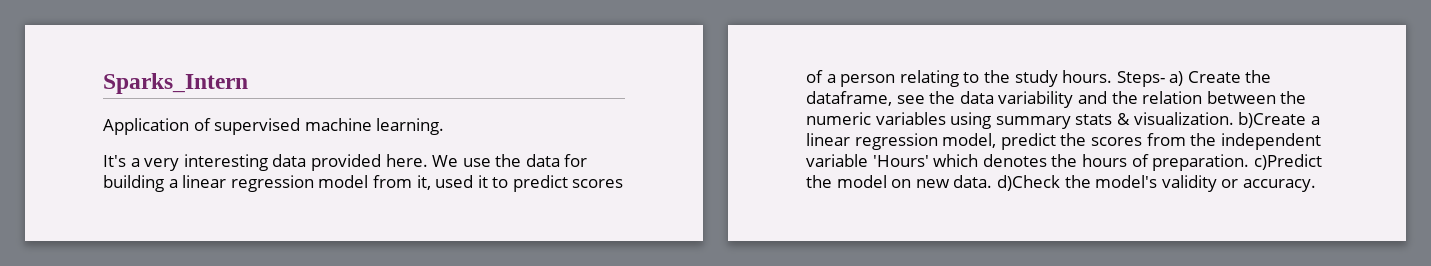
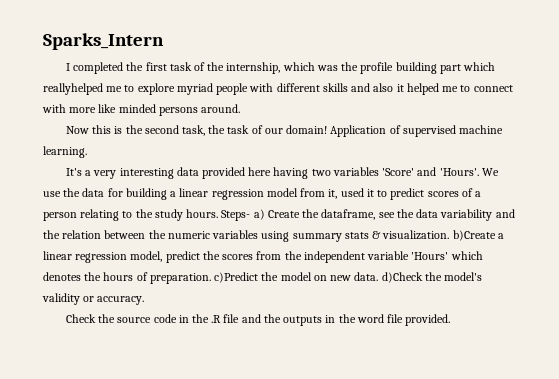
+ I completed the first task of the internship, which was the profile building part which reallyhelped me to explore myriad people with different skills and also it helped me to connect with more like minded persons around.
+ Now this is the second task, the task of our domain!
- It's a very interesting data provided here.
+ It's a very interesting data provided here having two variables 'Score' and 'Hours'.
+ Check the source code in the .R file and the outputs in the word file provided.

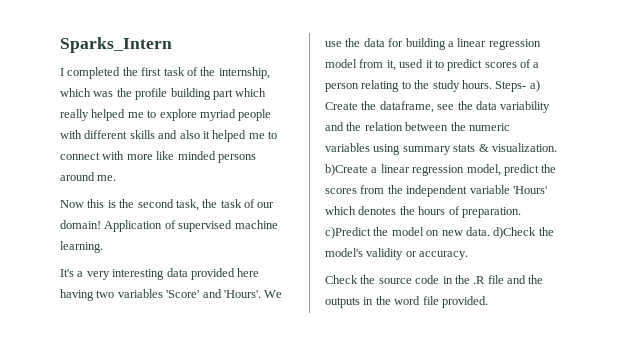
- I completed the first task of the internship, which was the profile building part which reallyhelped me to explore myriad people with different skills and also it helped me to connect with more like minded persons around.
+ I completed the first task of the internship, which was the profile building part which really helped me to explore myriad people with different skills and also it helped me to connect with more like minded persons around me.

